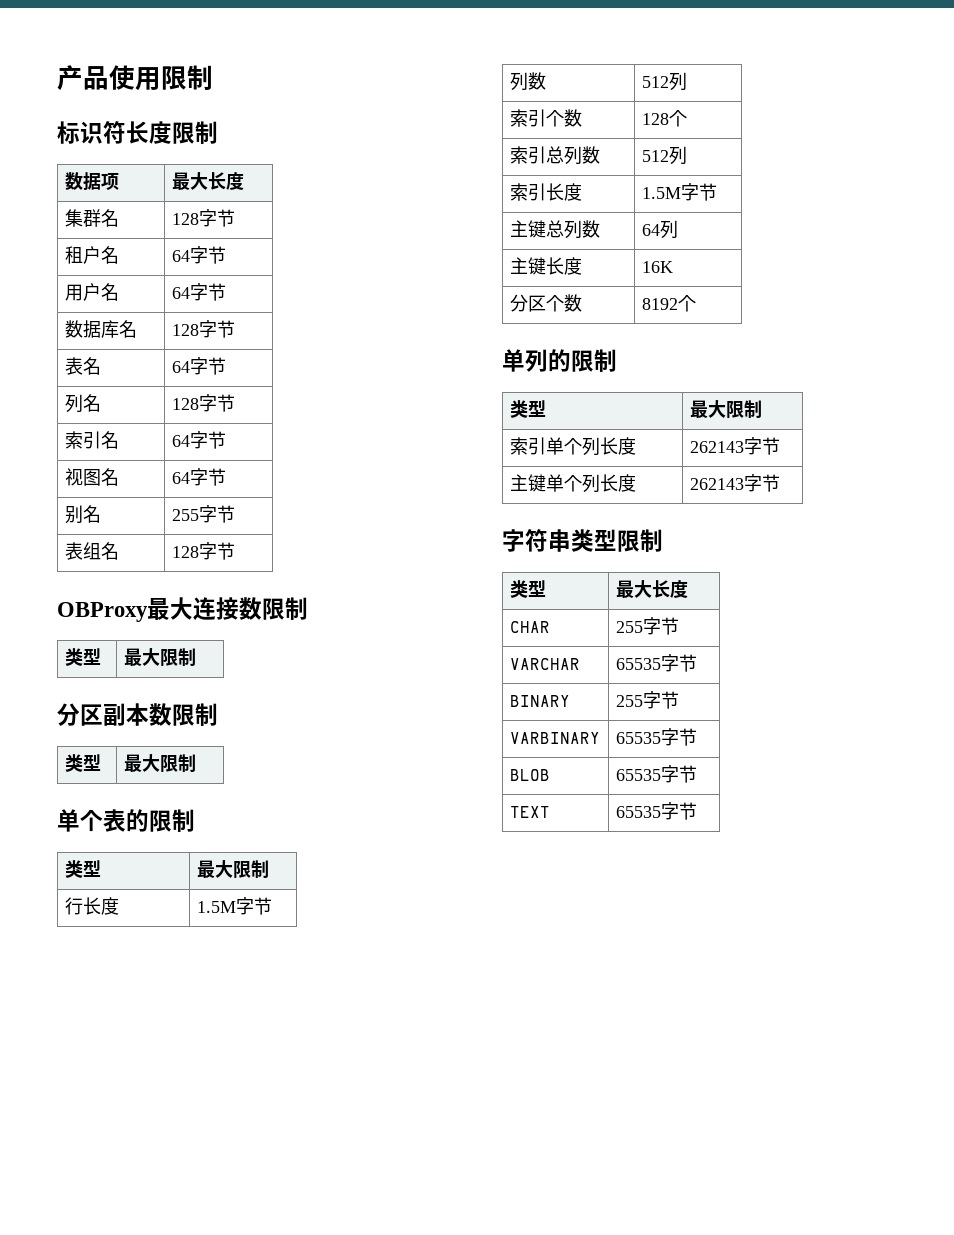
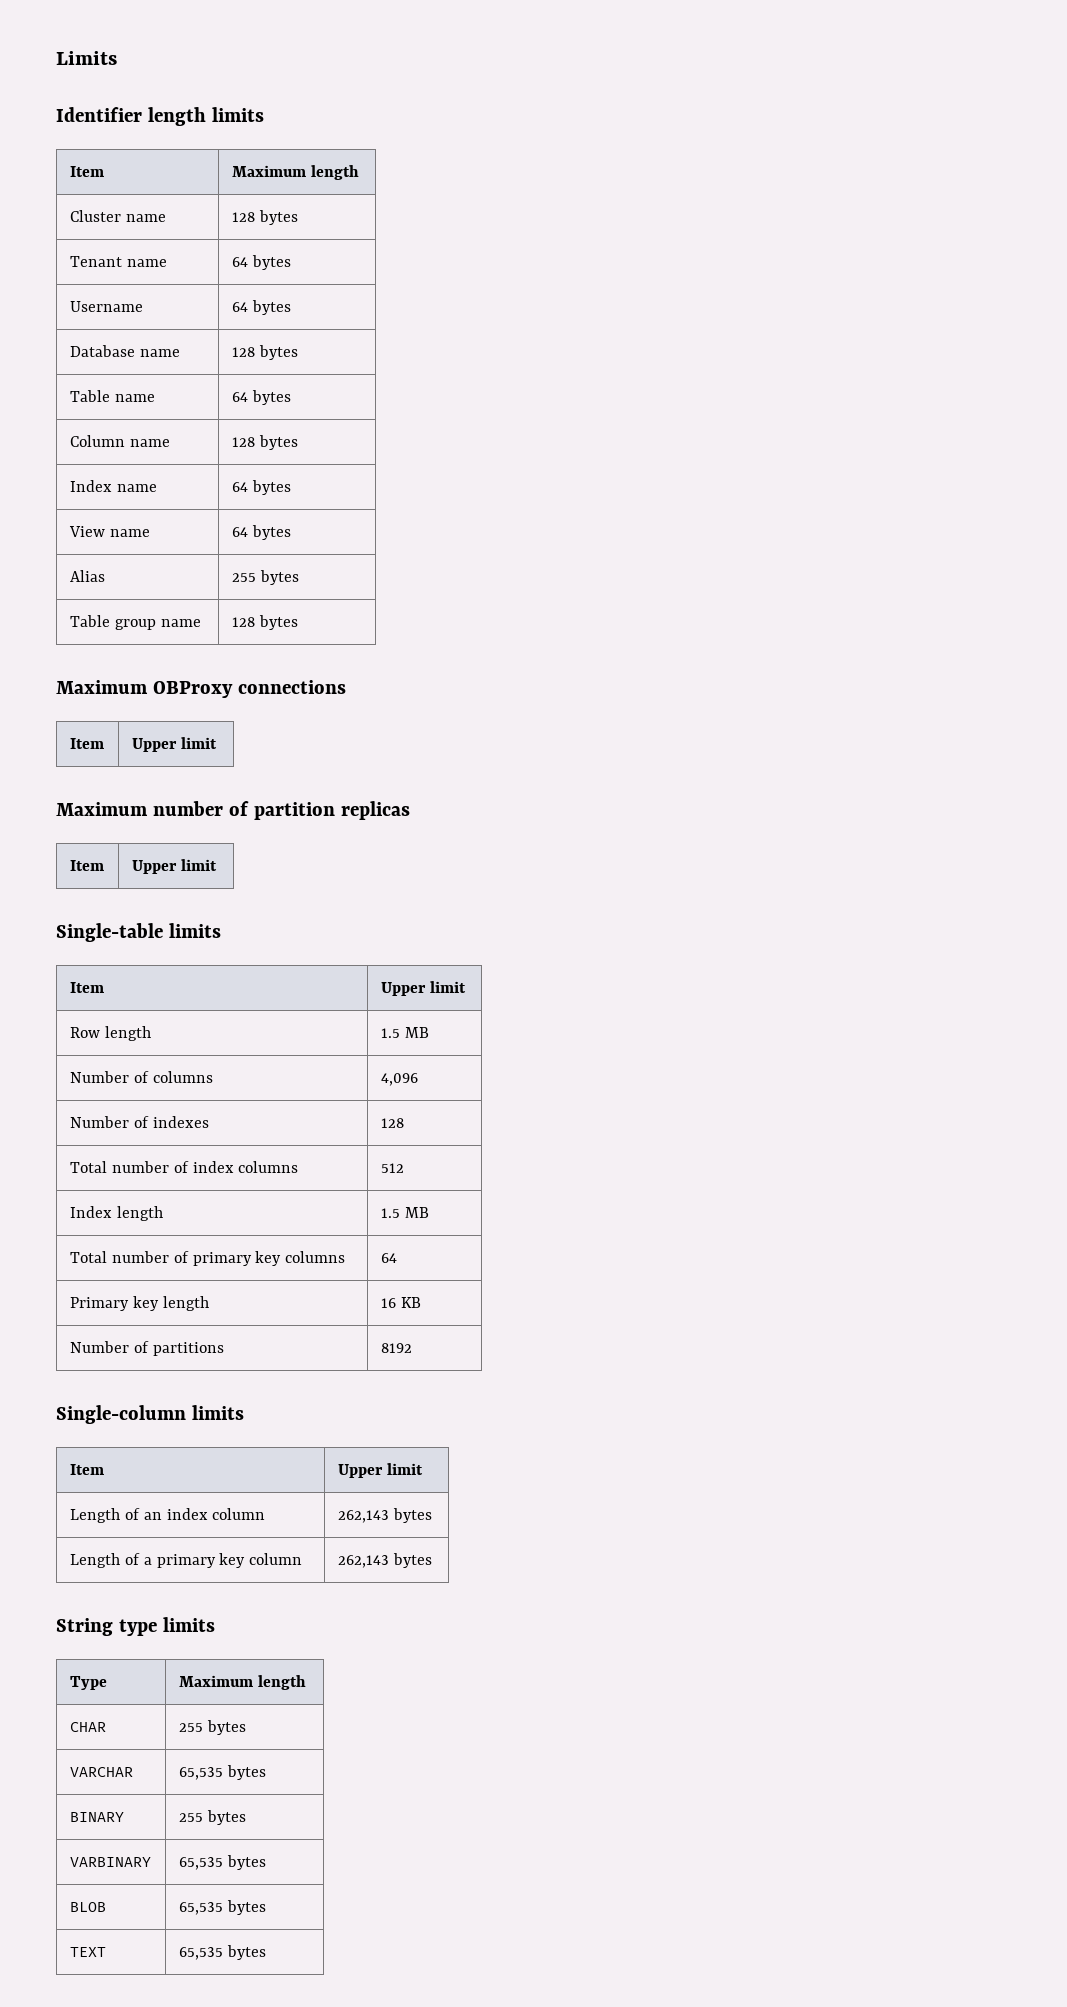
- 产品使用限制
- 标识符长度限制
- 数据项 | 最大长度
- 集群名 | 128字节
- 租户名 | 64字节
- 用户名 | 64字节
- 数据库名 | 128字节
- 表名 | 64字节
- 列名 | 128字节
- 索引名 | 64字节
- 视图名 | 64字节
- 别名 | 255字节
- 表组名 | 128字节
- OBProxy最大连接数限制
- 类型 | 最大限制
- 分区副本数限制
- 类型 | 最大限制
- 单个表的限制
- 类型 | 最大限制
- 行长度 | 1.5M字节
- 列数 | 512列
- 索引个数 | 128个
- 索引总列数 | 512列
- 索引长度 | 1.5M字节
- 主键总列数 | 64列
- 主键长度 | 16K
- 分区个数 | 8192个
- 单列的限制
- 类型 | 最大限制
- 索引单个列长度 | 262143字节
- 主键单个列长度 | 262143字节
- 字符串类型限制
- 类型 | 最大长度
+ Limits
+ Identifier length limits
+ Item | Maximum length
+ Cluster name | 128 bytes
+ Tenant name | 64 bytes
+ Username | 64 bytes
+ Database name | 128 bytes
+ Table name | 64 bytes
+ Column name | 128 bytes
+ Index name | 64 bytes
+ View name | 64 bytes
+ Alias | 255 bytes
+ Table group name | 128 bytes
+ Maximum OBProxy connections
+ Item | Upper limit
+ Maximum number of partition replicas
+ Item | Upper limit
+ Single-table limits
+ Item | Upper limit
+ Row length | 1.5 MB
+ Number of columns | 4,096
+ Number of indexes | 128
+ Total number of index columns | 512
+ Index length | 1.5 MB
+ Total number of primary key columns | 64
+ Primary key length | 16 KB
+ Number of partitions | 8192
+ Single-column limits
+ Item | Upper limit
+ Length of an index column | 262,143 bytes
+ Length of a primary key column | 262,143 bytes
+ String type limits
+ Type | Maximum length
- CHAR | 255字节
+ CHAR | 255 bytes
- VARCHAR | 65535字节
+ VARCHAR | 65,535 bytes
- BINARY | 255字节
+ BINARY | 255 bytes
- VARBINARY | 65535字节
+ VARBINARY | 65,535 bytes
- BLOB | 65535字节
+ BLOB | 65,535 bytes
- TEXT | 65535字节
+ TEXT | 65,535 bytes

